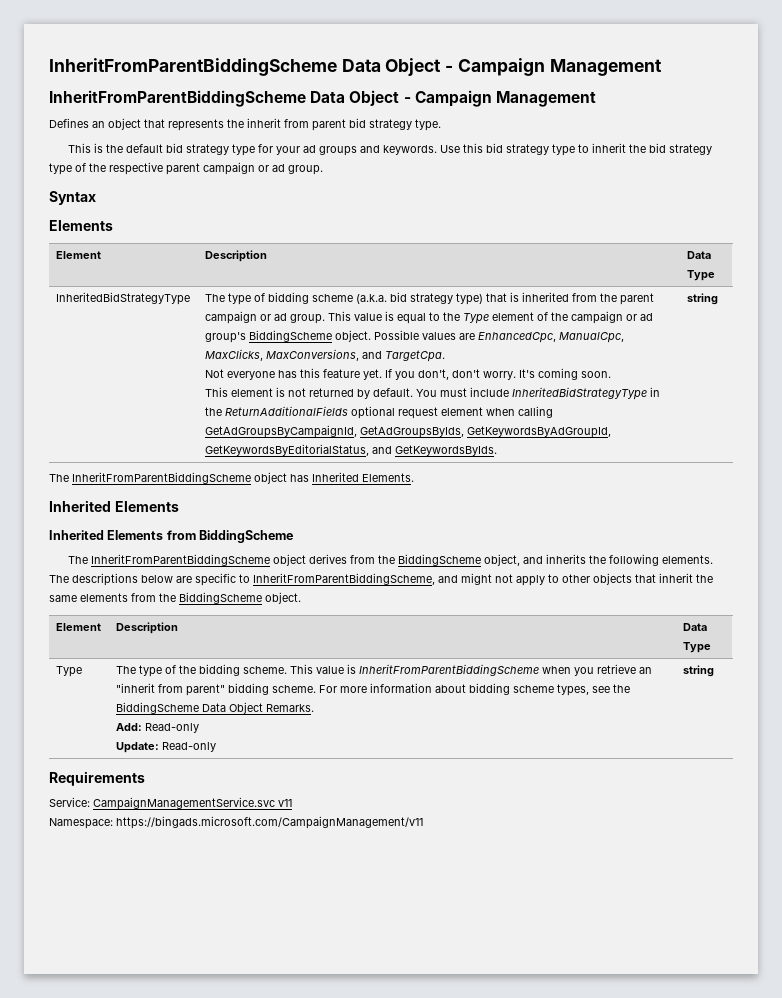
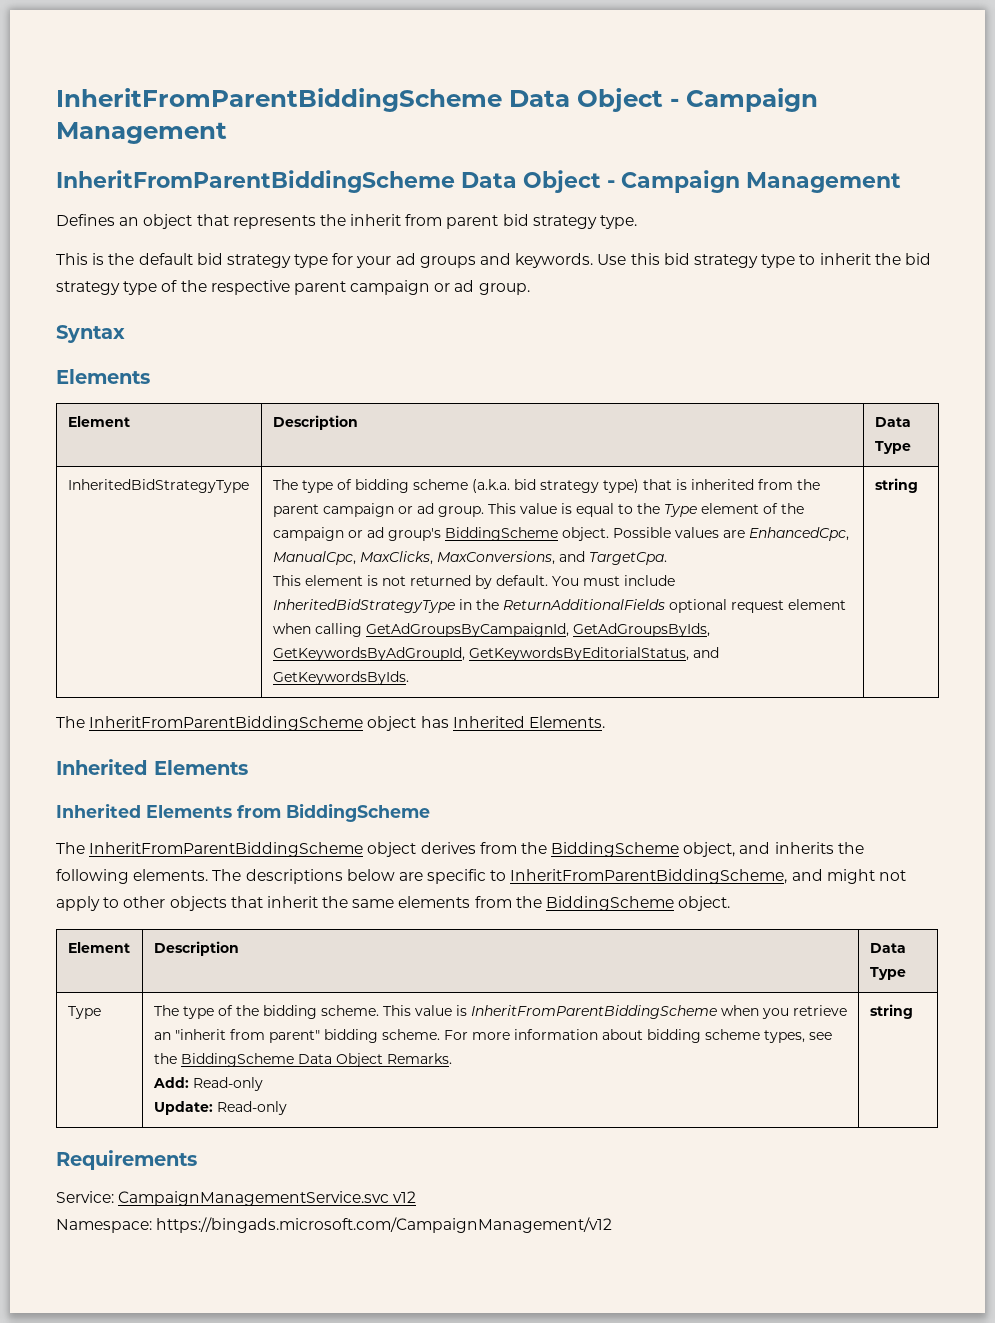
- Not everyone has this feature yet. If you don't, don't worry. It's coming soon.
- Service: CampaignManagementService.svc v11
+ Service: CampaignManagementService.svc v12
- Namespace: https://bingads.microsoft.com/CampaignManagement/v11
+ Namespace: https://bingads.microsoft.com/CampaignManagement/v12

